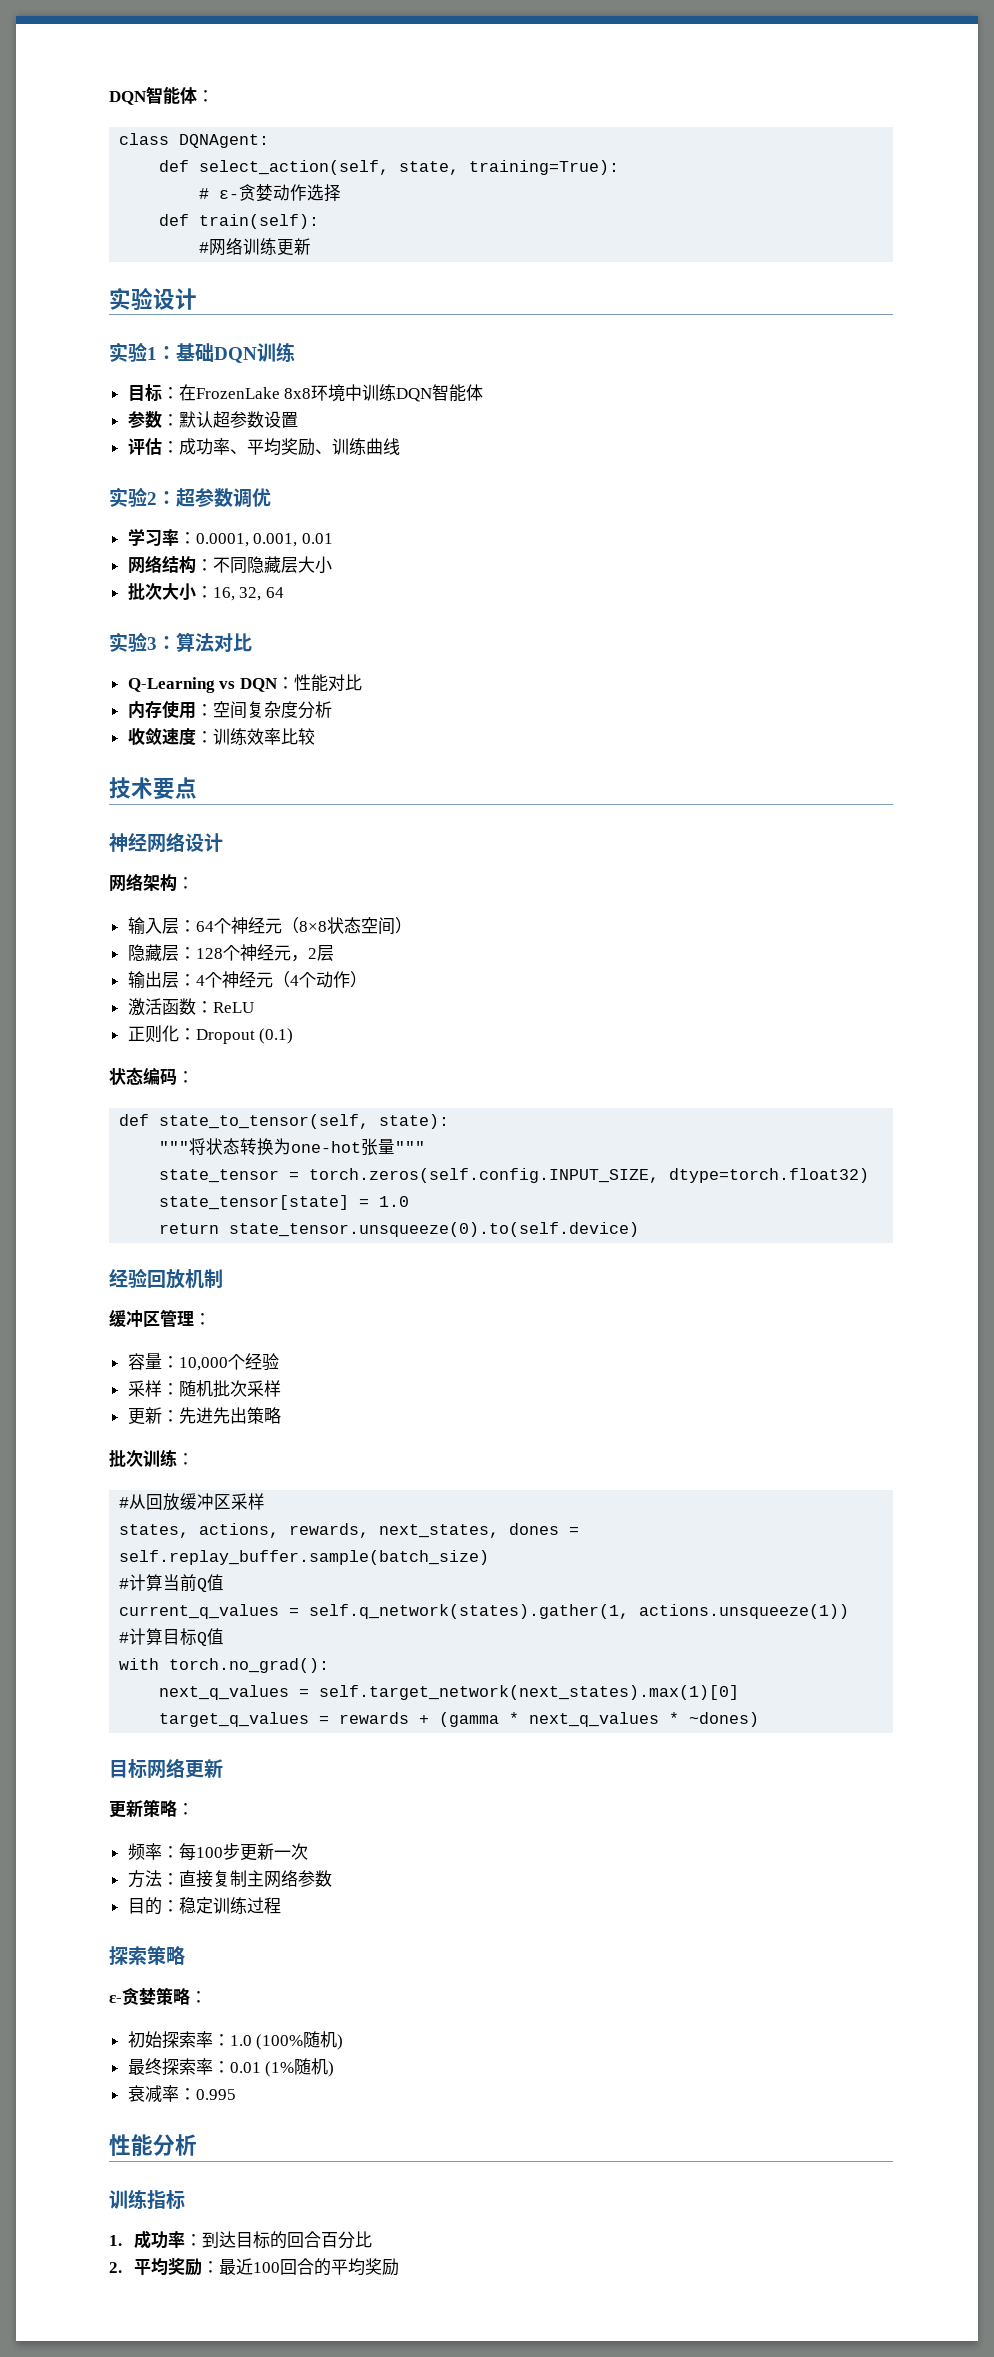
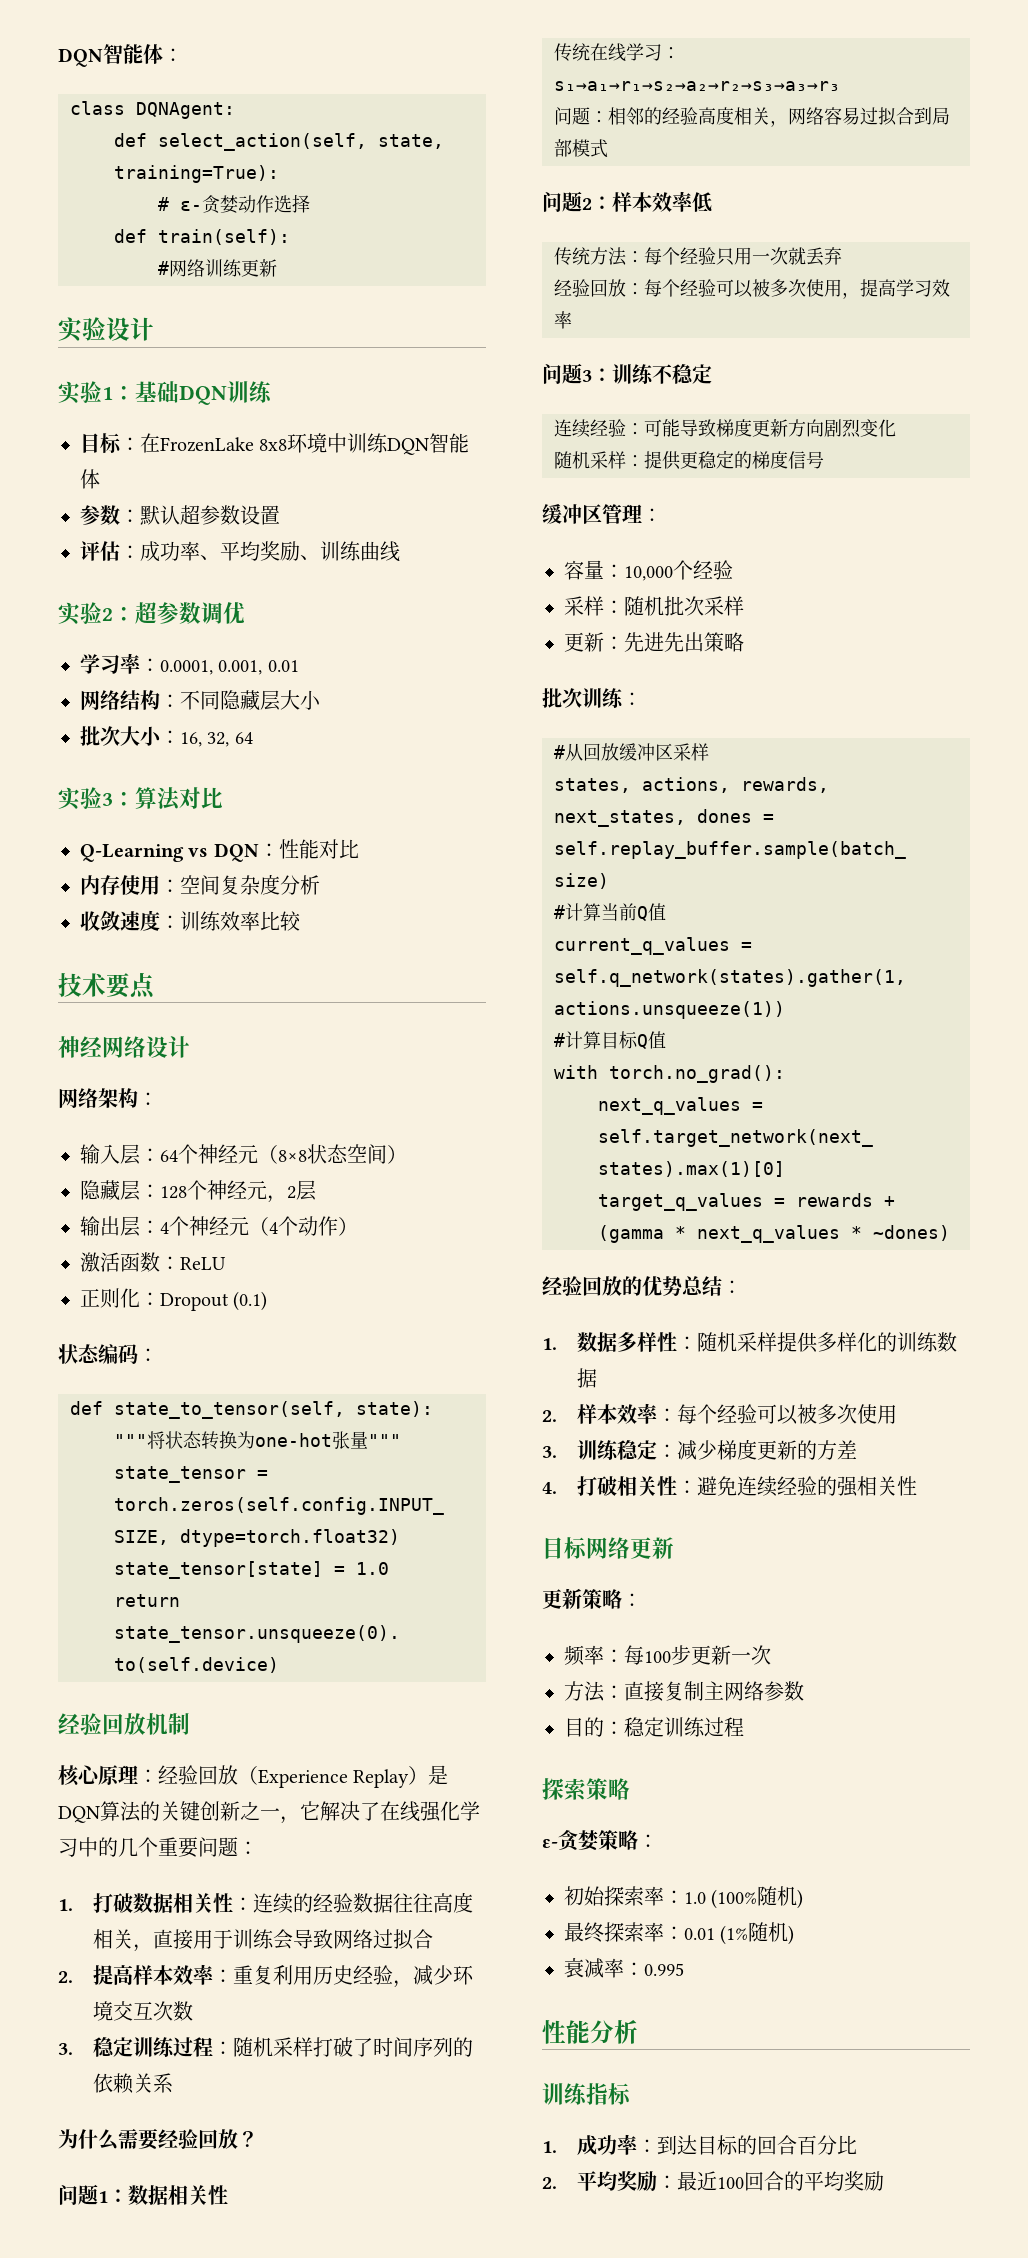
+ 核心原理：经验回放（Experience Replay）是DQN算法的关键创新之一，它解决了在线强化学习中的几个重要问题：
+ 1.打破数据相关性：连续的经验数据往往高度相关，直接用于训练会导致网络过拟合
+ 2.提高样本效率：重复利用历史经验，减少环境交互次数
+ 3.稳定训练过程：随机采样打破了时间序列的依赖关系
+ 为什么需要经验回放？
+ 问题1：数据相关性
+ 传统在线学习：s₁→a₁→r₁→s₂→a₂→r₂→s₃→a₃→r₃
+ 问题：相邻的经验高度相关，网络容易过拟合到局部模式
+ 问题2：样本效率低
+ 传统方法：每个经验只用一次就丢弃
+ 经验回放：每个经验可以被多次使用，提高学习效率
+ 问题3：训练不稳定
+ 连续经验：可能导致梯度更新方向剧烈变化
+ 随机采样：提供更稳定的梯度信号
+ 经验回放的优势总结：
+ 1.数据多样性：随机采样提供多样化的训练数据
+ 2.样本效率：每个经验可以被多次使用
+ 3.训练稳定：减少梯度更新的方差
+ 4.打破相关性：避免连续经验的强相关性

